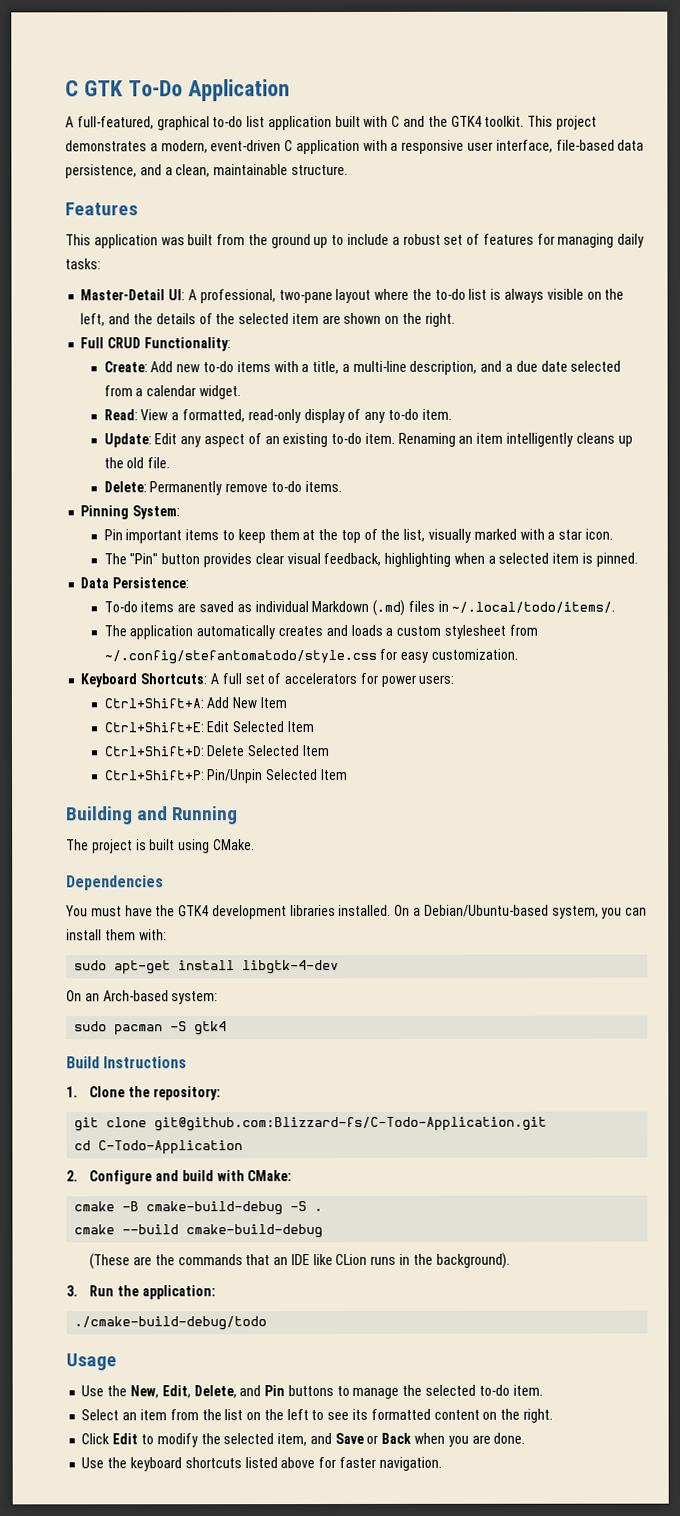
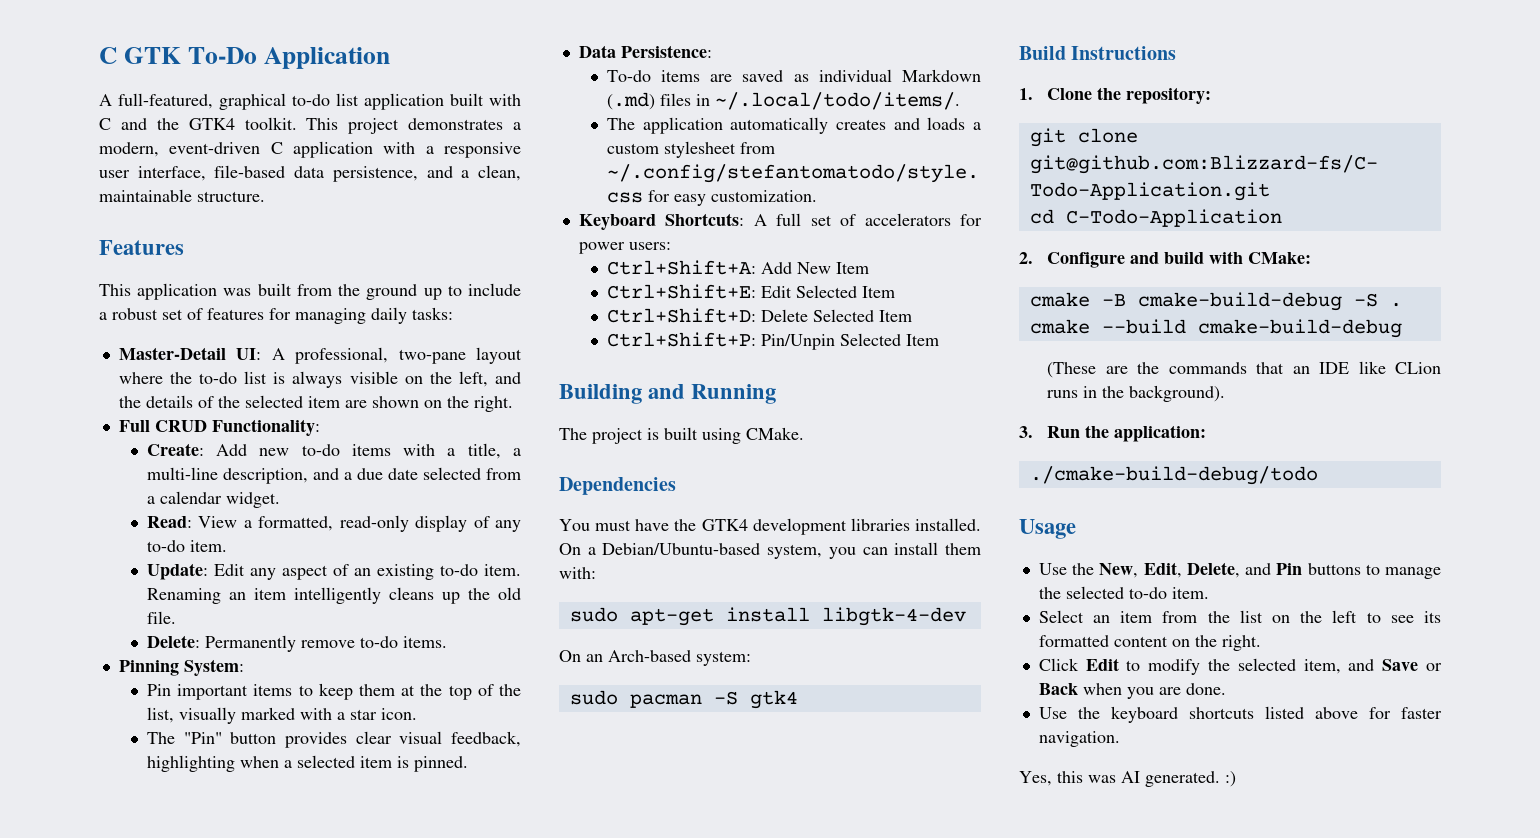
+ Yes, this was AI generated. :)

